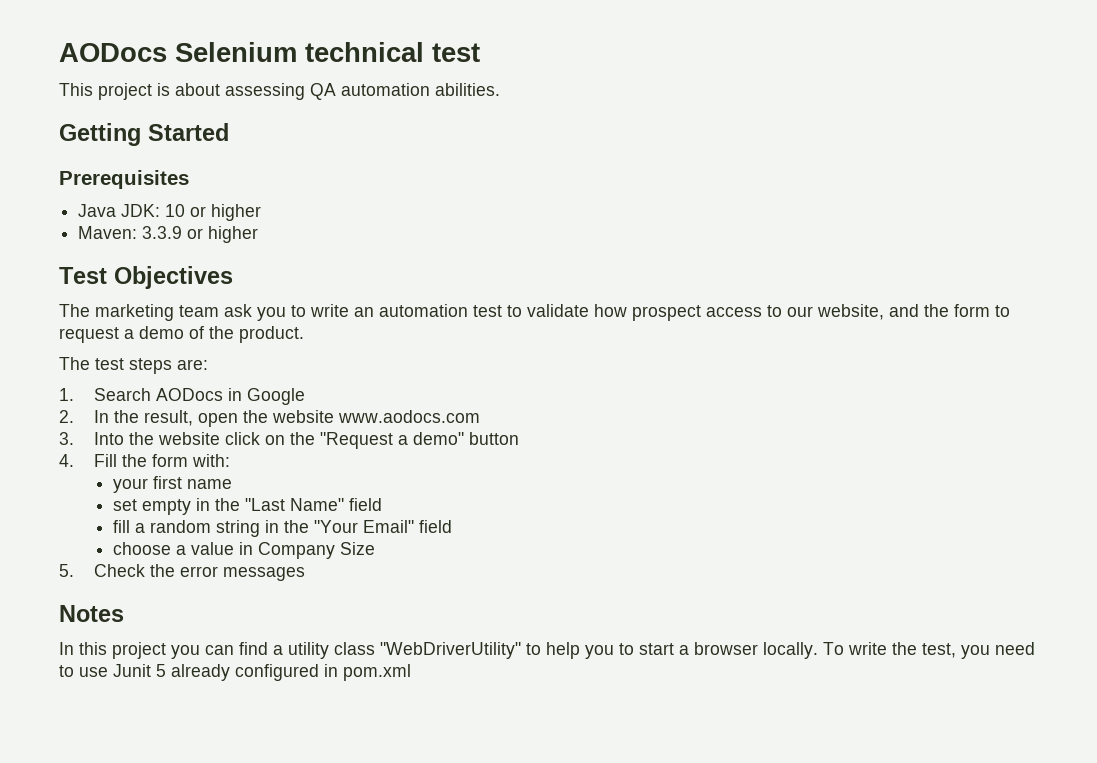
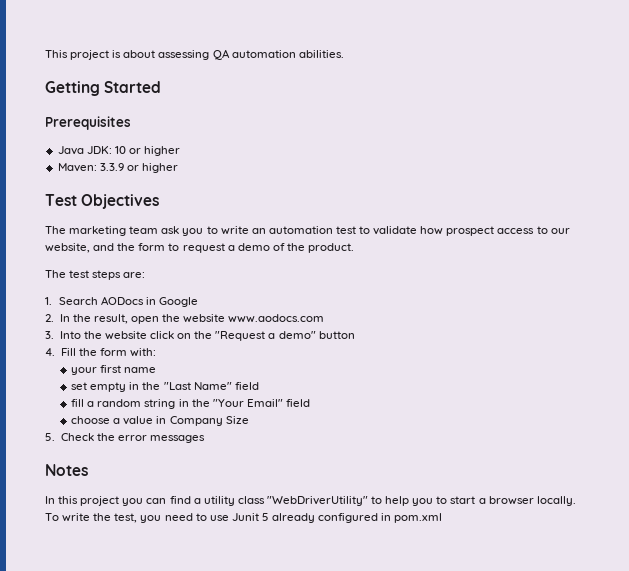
- AODocs Selenium technical test

